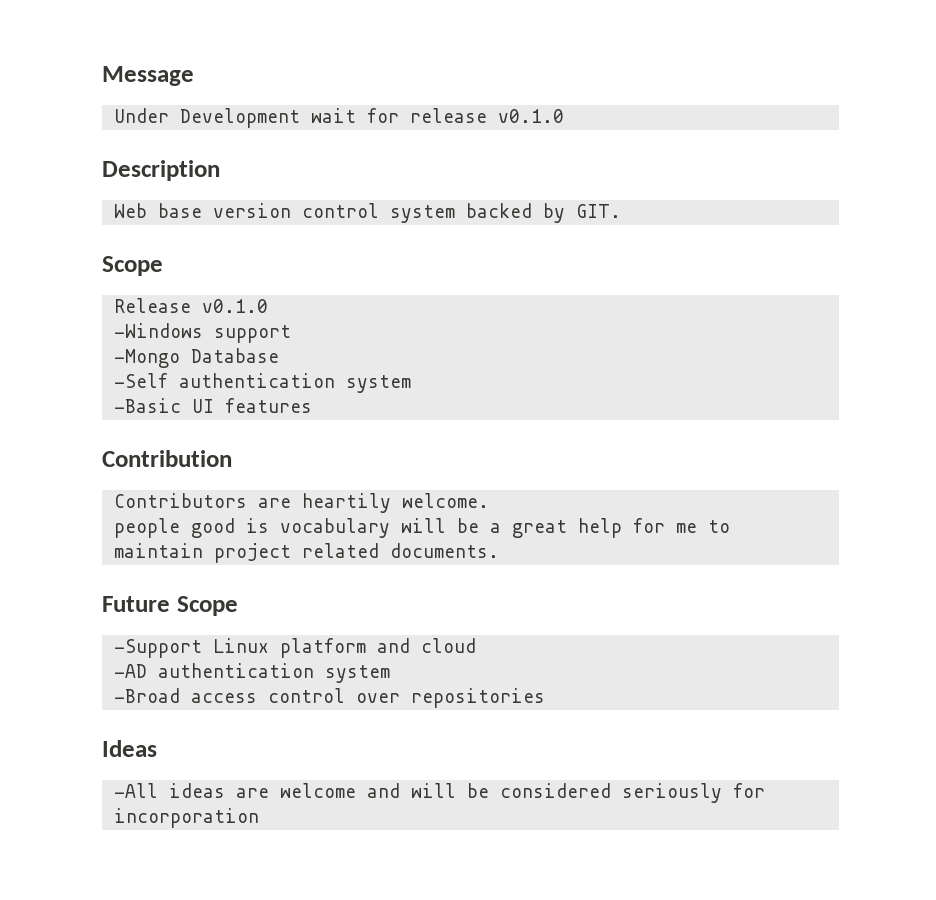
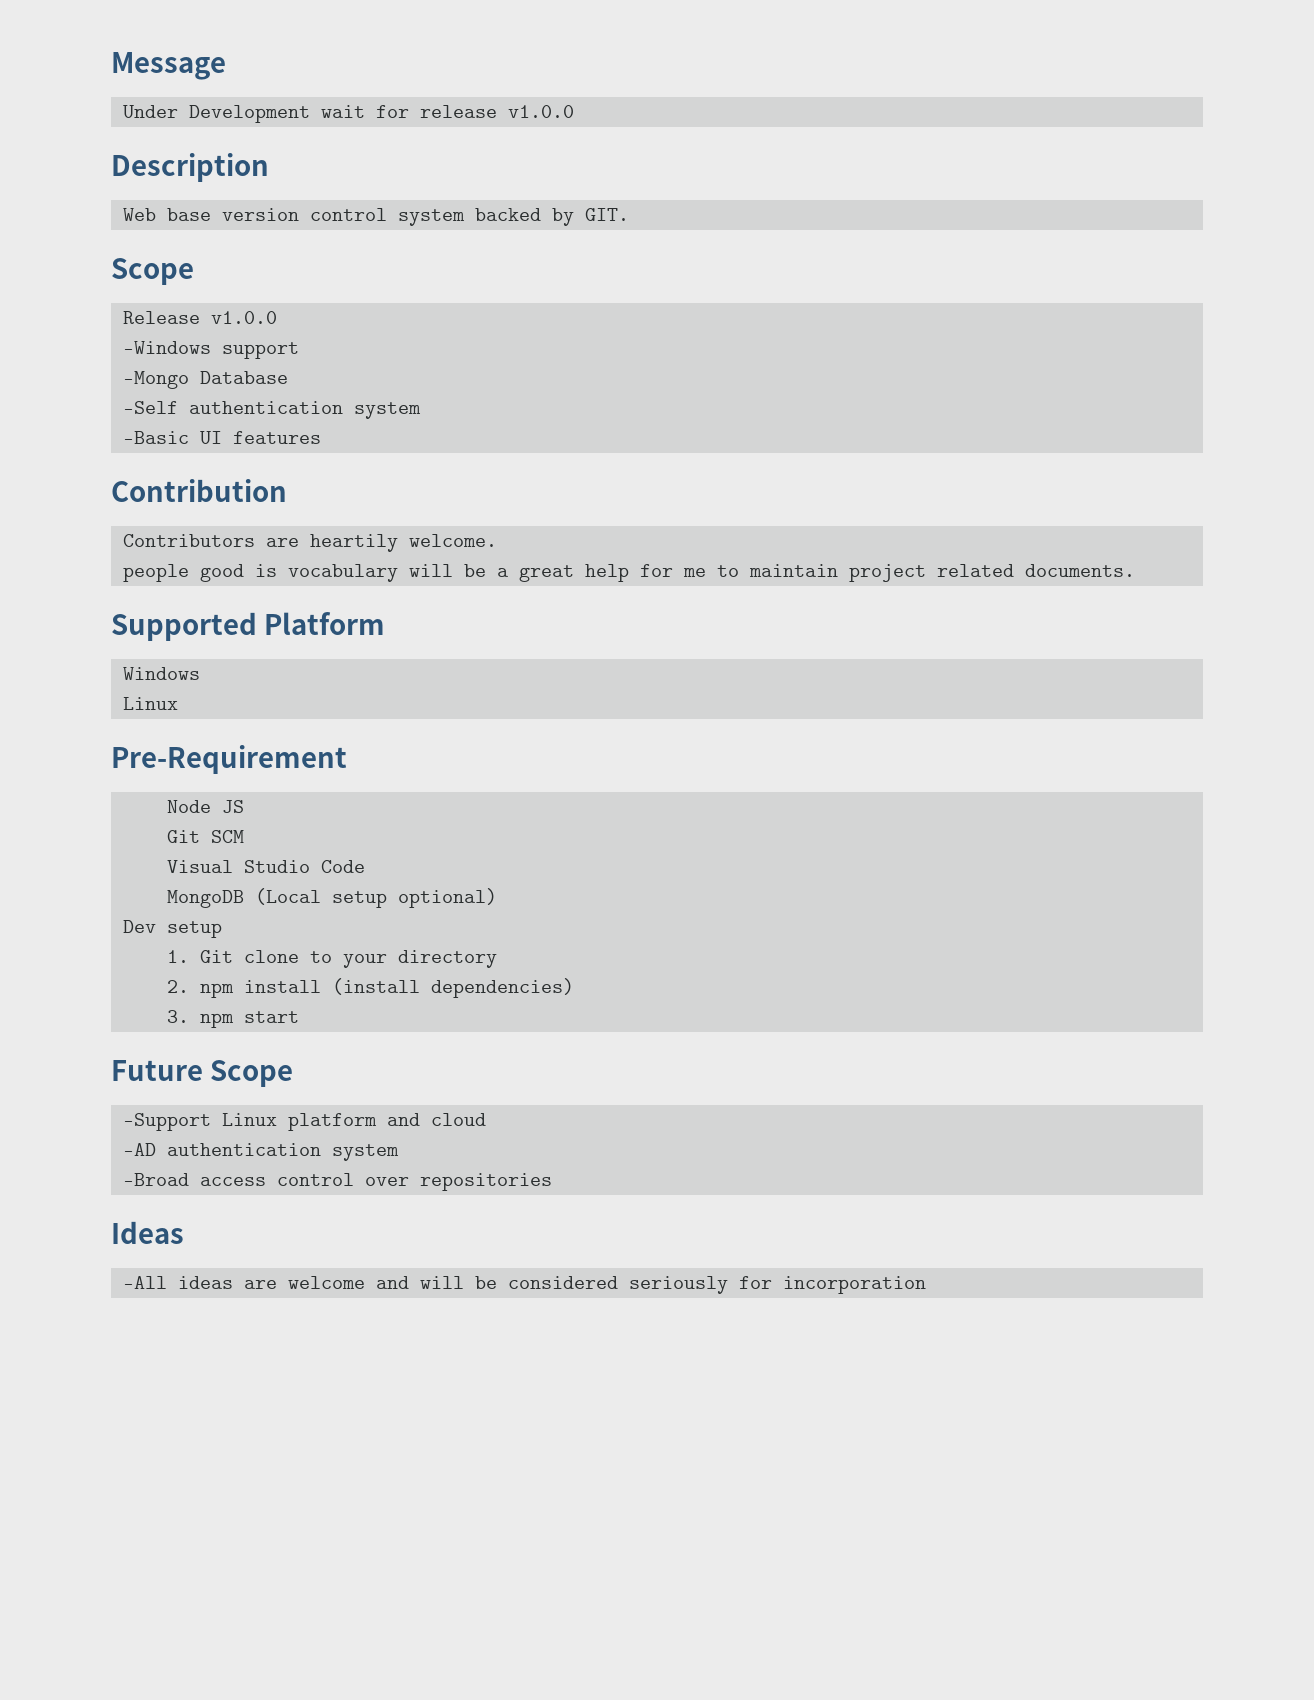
- Under Development wait for release v0.1.0
+ Under Development wait for release v1.0.0
- Release v0.1.0
+ Release v1.0.0
+ Supported Platform
+ Windows
+ Linux
+ Pre-Requirement
+ Node JS
+ Git SCM
+ Visual Studio Code
+ MongoDB (Local setup optional)
+ Dev setup
+ 1. Git clone to your directory
+ 2. npm install (install dependencies)
+ 3. npm start

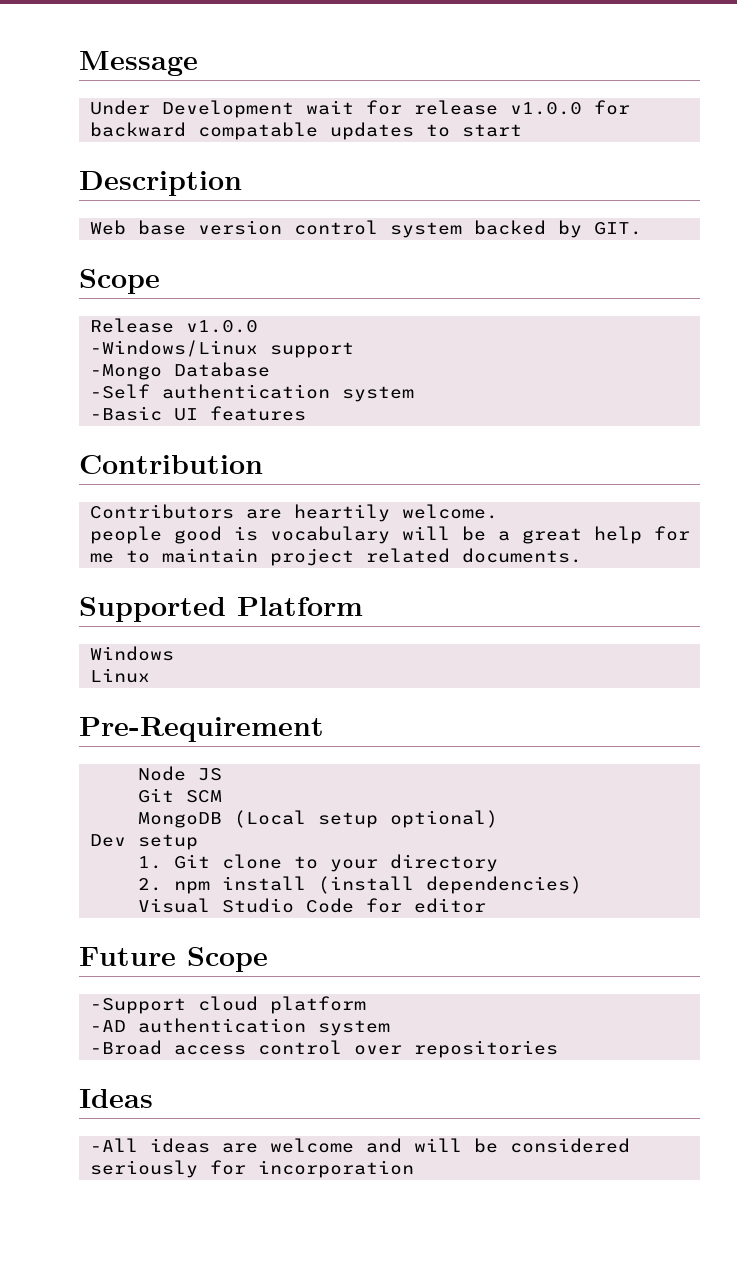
- Under Development wait for release v1.0.0
+ Under Development wait for release v1.0.0 for backward compatable updates to start
- -Windows support
+ -Windows/Linux support
- Visual Studio Code
- 3. npm start
+ Visual Studio Code for editor
- -Support Linux platform and cloud
+ -Support cloud platform

